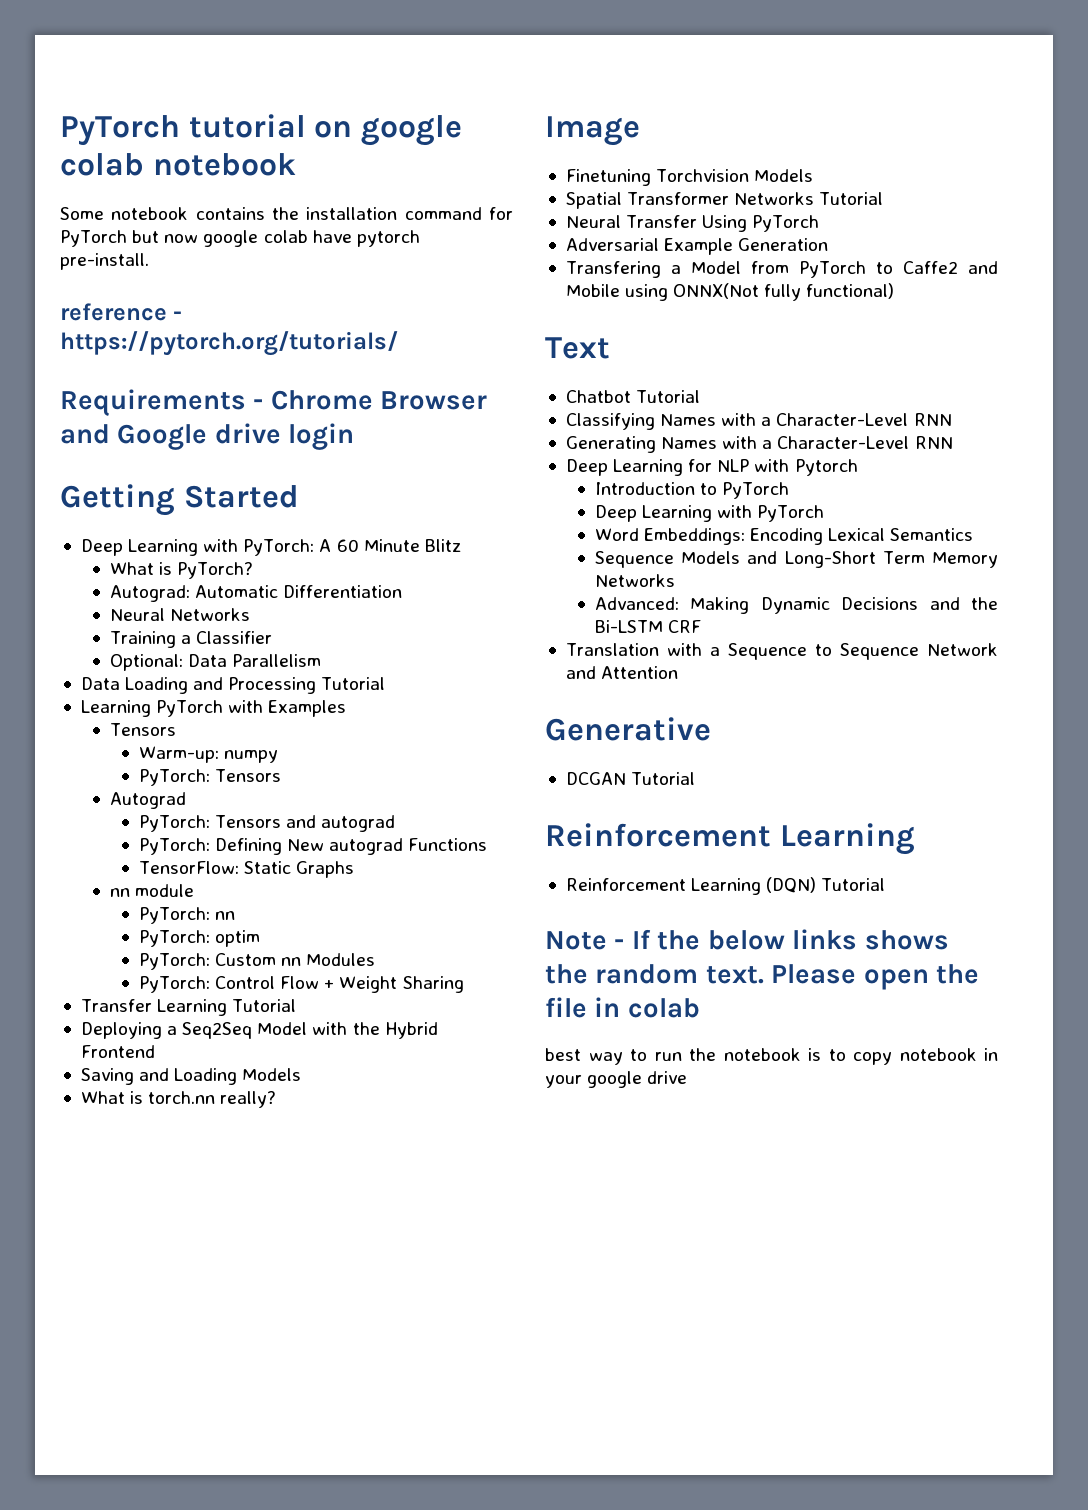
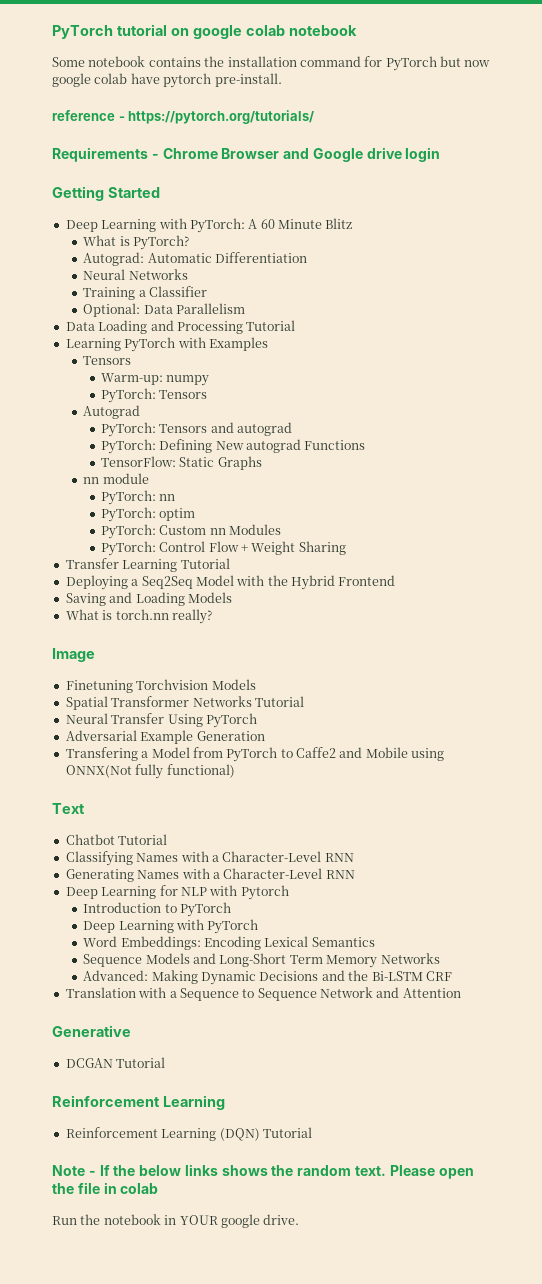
- best way to run the notebook is to copy notebook in your google drive
+ Run the notebook in YOUR google drive.

